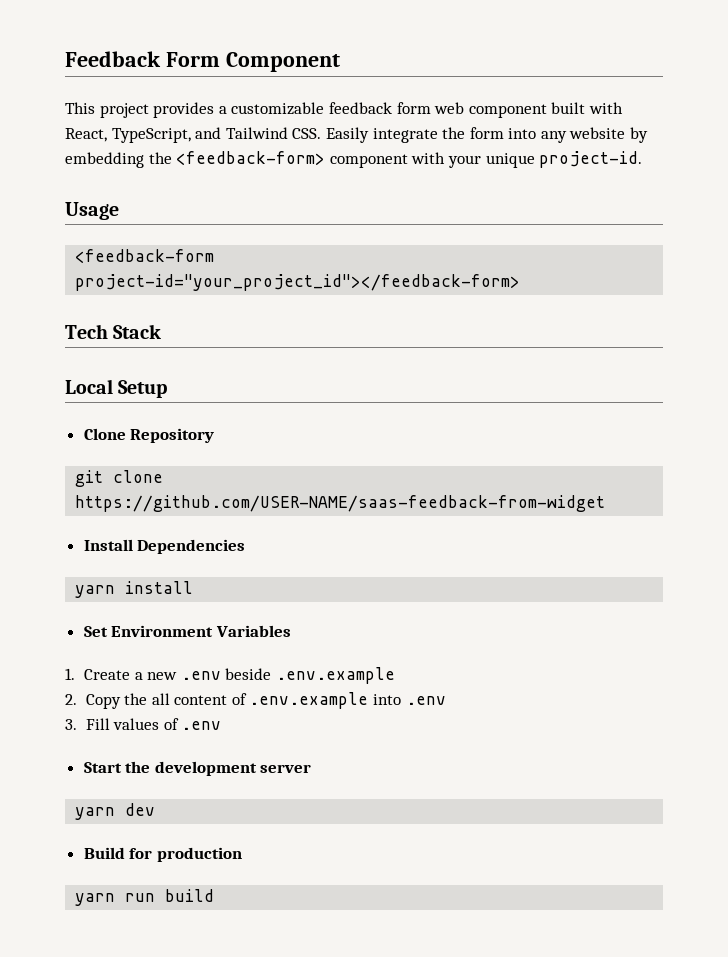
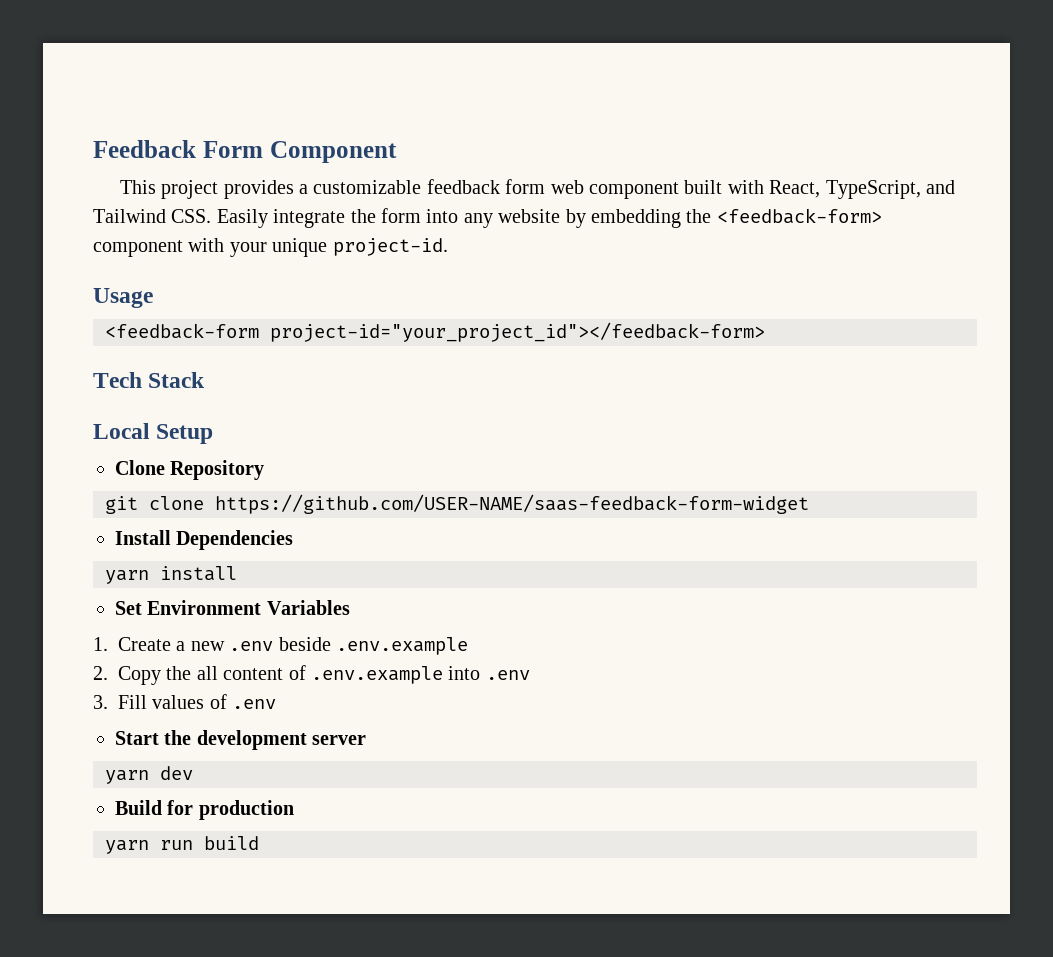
- git clone https://github.com/USER-NAME/saas-feedback-from-widget
+ git clone https://github.com/USER-NAME/saas-feedback-form-widget

